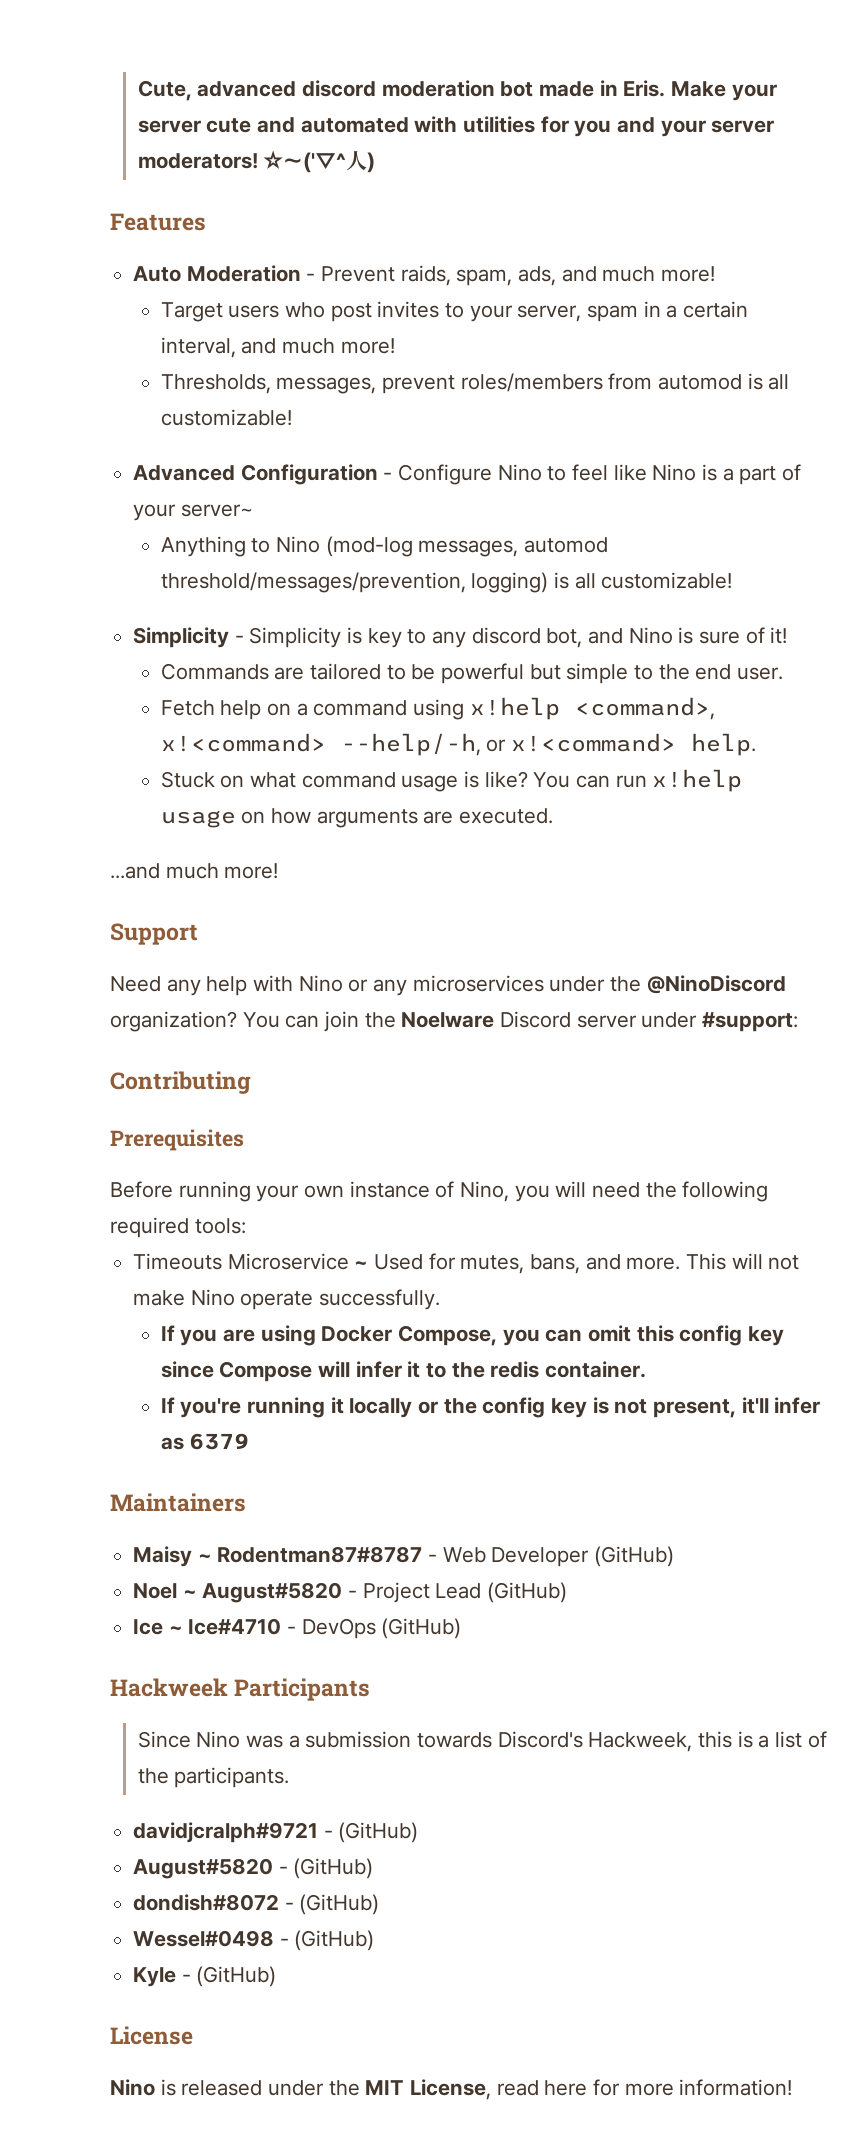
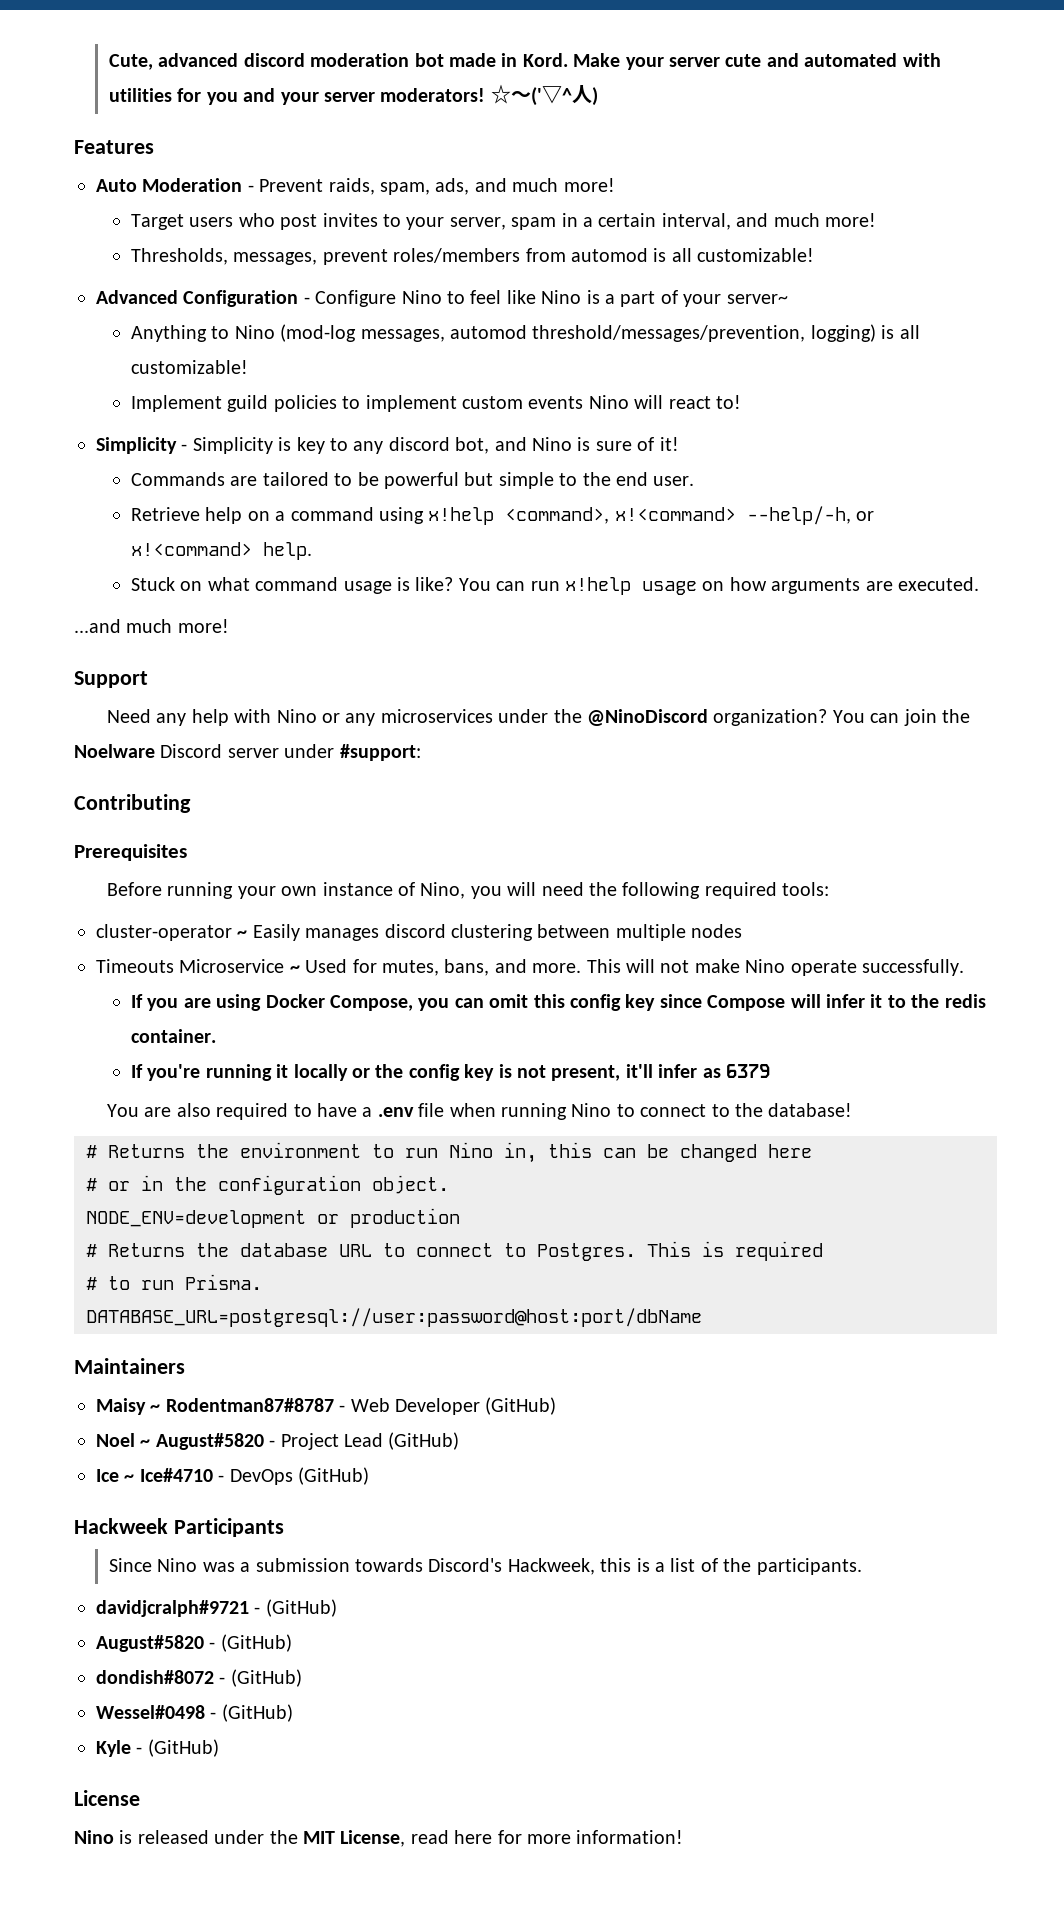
- Cute, advanced discord moderation bot made in Eris.
+ Cute, advanced discord moderation bot made in Kord.
+ Implement guild policies to implement custom events Nino will react to!
- Fetch help on a command using x!help <command>, x!<command> --help/-h, or x!<command> help.
+ Retrieve help on a command using x!help <command>, x!<command> --help/-h, or x!<command> help.
+ cluster-operator ~ Easily manages discord clustering between multiple nodes
+ You are also required to have a .env file when running Nino to connect to the database!
+ # Returns the environment to run Nino in, this can be changed here
+ # or in the configuration object.
+ NODE_ENV=development or production
+ # Returns the database URL to connect to Postgres. This is required
+ # to run Prisma.
+ DATABASE_URL=postgresql://user:password@host:port/dbName

